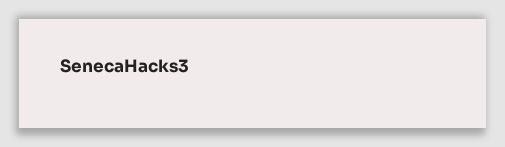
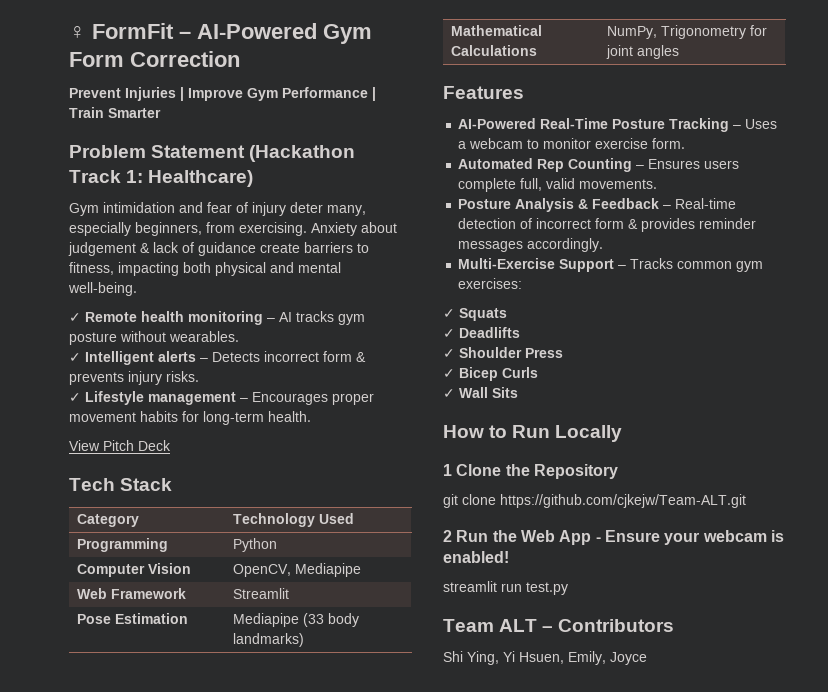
- SenecaHacks3
+ ♀ FormFit – AI-Powered Gym Form Correction
+ Prevent Injuries | Improve Gym Performance | Train Smarter
+ Problem Statement (Hackathon Track 1: Healthcare)
+ Gym intimidation and fear of injury deter many, especially beginners, from exercising. Anxiety about judgement & lack of guidance create barriers to fitness, impacting both physical and mental well-being.
+ ✓ Remote health monitoring – AI tracks gym posture without wearables.
+ ✓ Intelligent alerts – Detects incorrect form & prevents injury risks.
+ ✓ Lifestyle management – Encourages proper movement habits for long-term health.
+ View Pitch Deck
+ Tech Stack
+ Category | Technology Used
+ Programming | Python
+ Computer Vision | OpenCV, Mediapipe
+ Web Framework | Streamlit
+ Pose Estimation | Mediapipe (33 body landmarks)
+ Mathematical Calculations | NumPy, Trigonometry for joint angles
+ Features
+ AI-Powered Real-Time Posture Tracking – Uses a webcam to monitor exercise form.
+ Automated Rep Counting – Ensures users complete full, valid movements.
+ Posture Analysis & Feedback – Real-time detection of incorrect form & provides reminder messages accordingly.
+ Multi-Exercise Support – Tracks common gym exercises:
+ ✓ Squats
+ ✓ Deadlifts
+ ✓ Shoulder Press
+ ✓ Bicep Curls
+ ✓ Wall Sits
+ How to Run Locally
+ 1 Clone the Repository
+ git clone https://github.com/cjkejw/Team-ALT.git
+ 2 Run the Web App - Ensure your webcam is enabled!
+ streamlit run test.py
+ Team ALT – Contributors
+ Shi Ying, Yi Hsuen, Emily, Joyce

